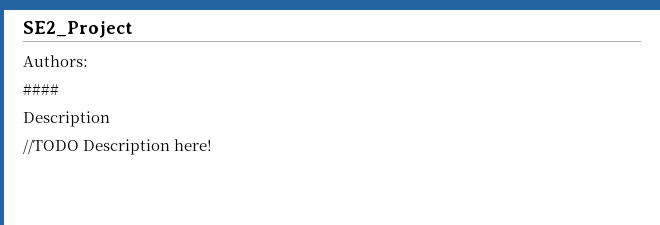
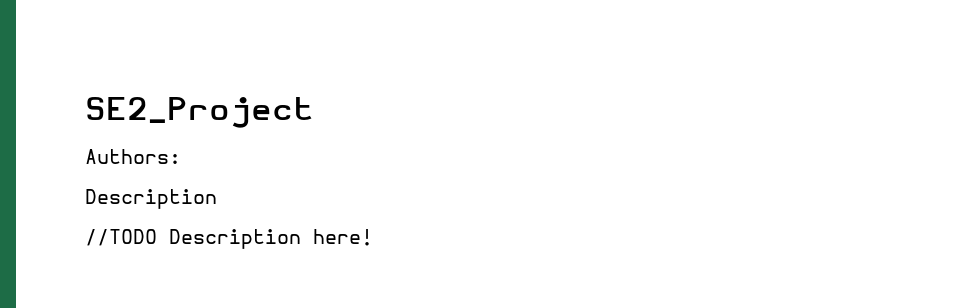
- ####

